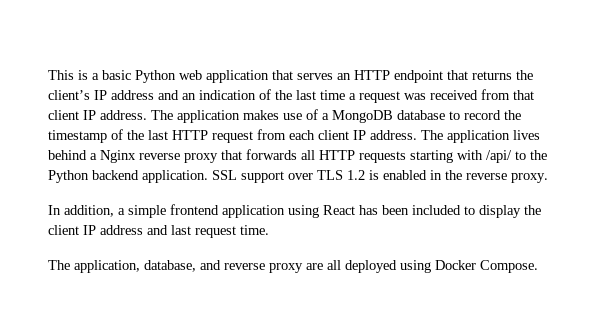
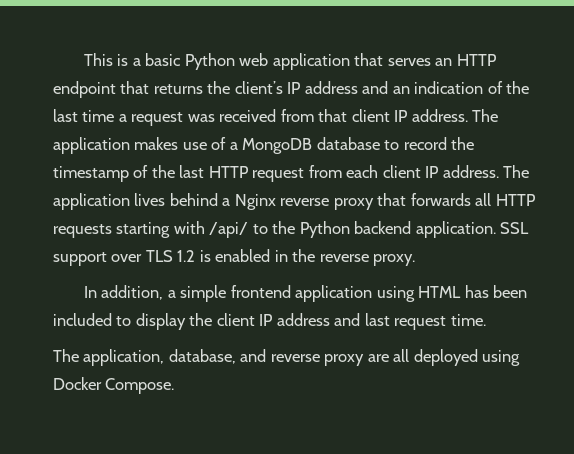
- In addition, a simple frontend application using React has been included to display the client IP address and last request time.
+ In addition, a simple frontend application using HTML has been included to display the client IP address and last request time.

